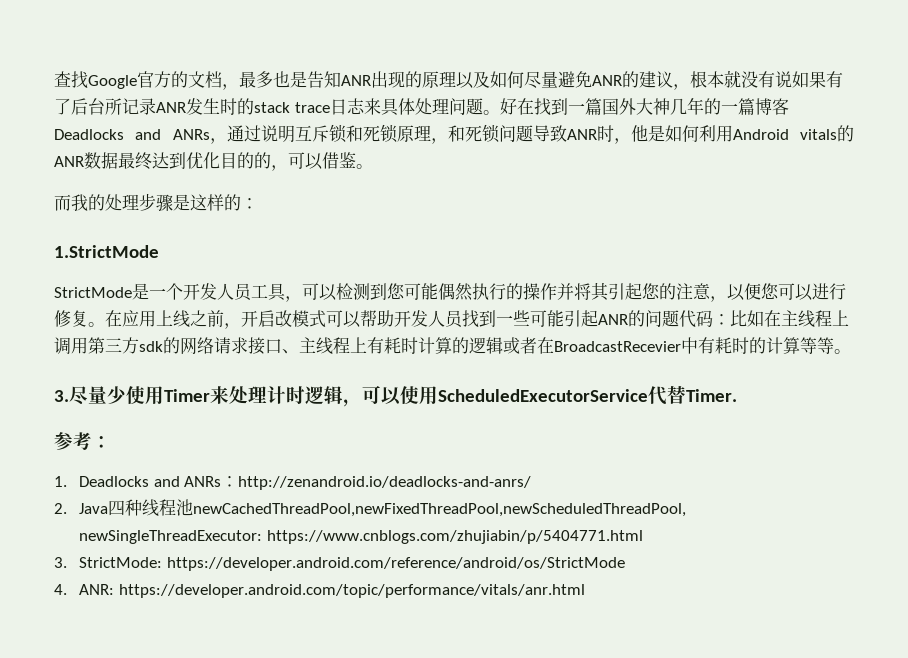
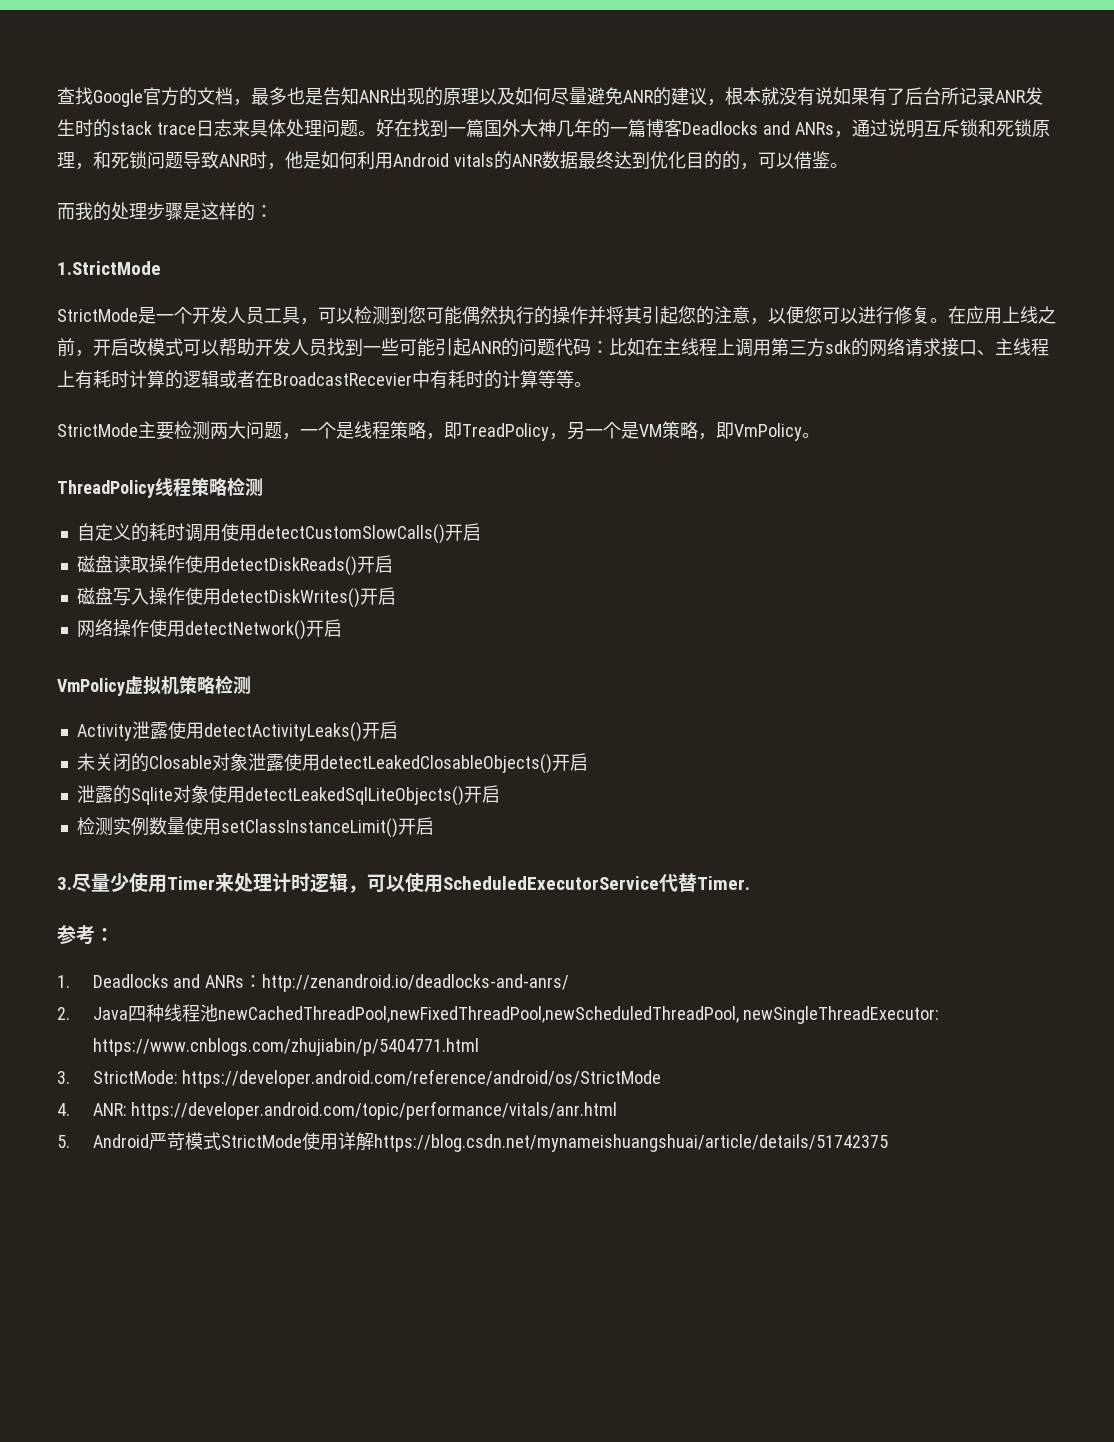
+ StrictMode主要检测两大问题，一个是线程策略，即TreadPolicy，另一个是VM策略，即VmPolicy。
+ ThreadPolicy线程策略检测
+ 自定义的耗时调用使用detectCustomSlowCalls()开启
+ 磁盘读取操作使用detectDiskReads()开启
+ 磁盘写入操作使用detectDiskWrites()开启
+ 网络操作使用detectNetwork()开启
+ VmPolicy虚拟机策略检测
+ Activity泄露使用detectActivityLeaks()开启
+ 未关闭的Closable对象泄露使用detectLeakedClosableObjects()开启
+ 泄露的Sqlite对象使用detectLeakedSqlLiteObjects()开启
+ 检测实例数量使用setClassInstanceLimit()开启
+ 5. Android严苛模式StrictMode使用详解https://blog.csdn.net/mynameishuangshuai/article/details/51742375

